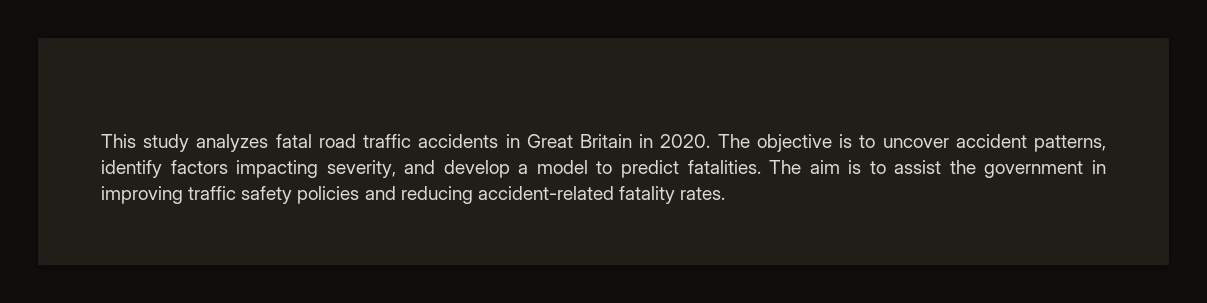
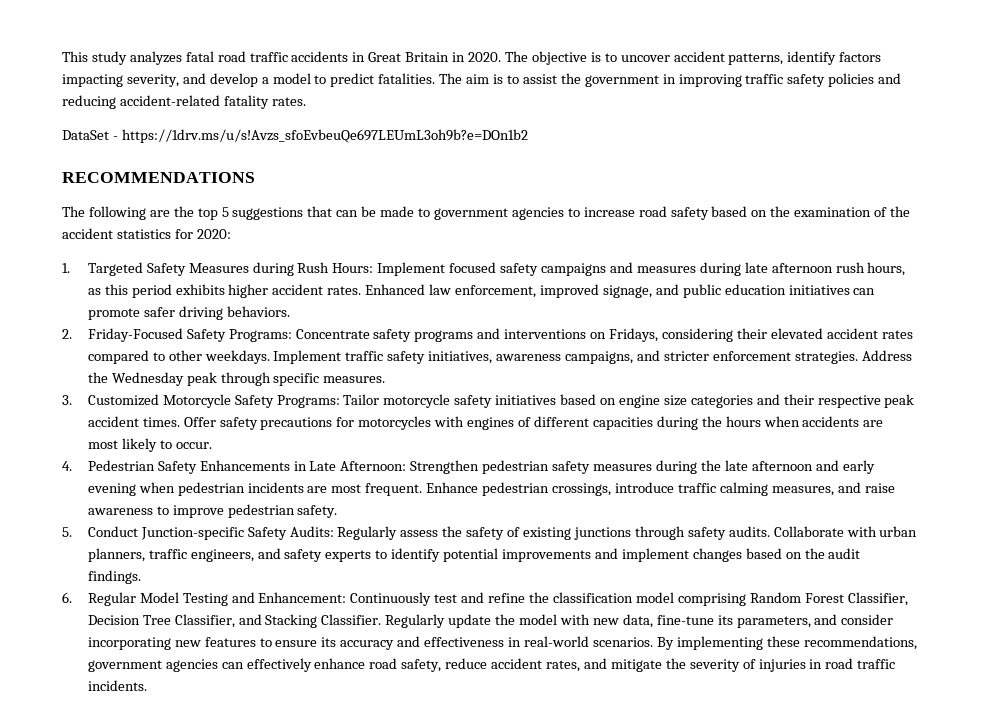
+ DataSet - https://1drv.ms/u/s!Avzs_sfoEvbeuQe697LEUmL3oh9b?e=DOn1b2
+ RECOMMENDATIONS
+ The following are the top 5 suggestions that can be made to government agencies to increase road safety based on the examination of the accident statistics for 2020:
+ 1. Targeted Safety Measures during Rush Hours: Implement focused safety campaigns and measures during late afternoon rush hours, as this period exhibits higher accident rates. Enhanced law enforcement, improved signage, and public education initiatives can promote safer driving behaviors.
+ 2. Friday-Focused Safety Programs: Concentrate safety programs and interventions on Fridays, considering their elevated accident rates compared to other weekdays. Implement traffic safety initiatives, awareness campaigns, and stricter enforcement strategies. Address the Wednesday peak through specific measures.
+ 3. Customized Motorcycle Safety Programs: Tailor motorcycle safety initiatives based on engine size categories and their respective peak accident times. Offer safety precautions for motorcycles with engines of different capacities during the hours when accidents are most likely to occur.
+ 4. Pedestrian Safety Enhancements in Late Afternoon: Strengthen pedestrian safety measures during the late afternoon and early evening when pedestrian incidents are most frequent. Enhance pedestrian crossings, introduce traffic calming measures, and raise awareness to improve pedestrian safety.
+ 5. Conduct Junction-specific Safety Audits: Regularly assess the safety of existing junctions through safety audits. Collaborate with urban planners, traffic engineers, and safety experts to identify potential improvements and implement changes based on the audit findings.
+ 6. Regular Model Testing and Enhancement: Continuously test and refine the classification model comprising Random Forest Classifier, Decision Tree Classifier, and Stacking Classifier. Regularly update the model with new data, fine-tune its parameters, and consider incorporating new features to ensure its accuracy and effectiveness in real-world scenarios. By implementing these recommendations, government agencies can effectively enhance road safety, reduce accident rates, and mitigate the severity of injuries in road traffic incidents.

